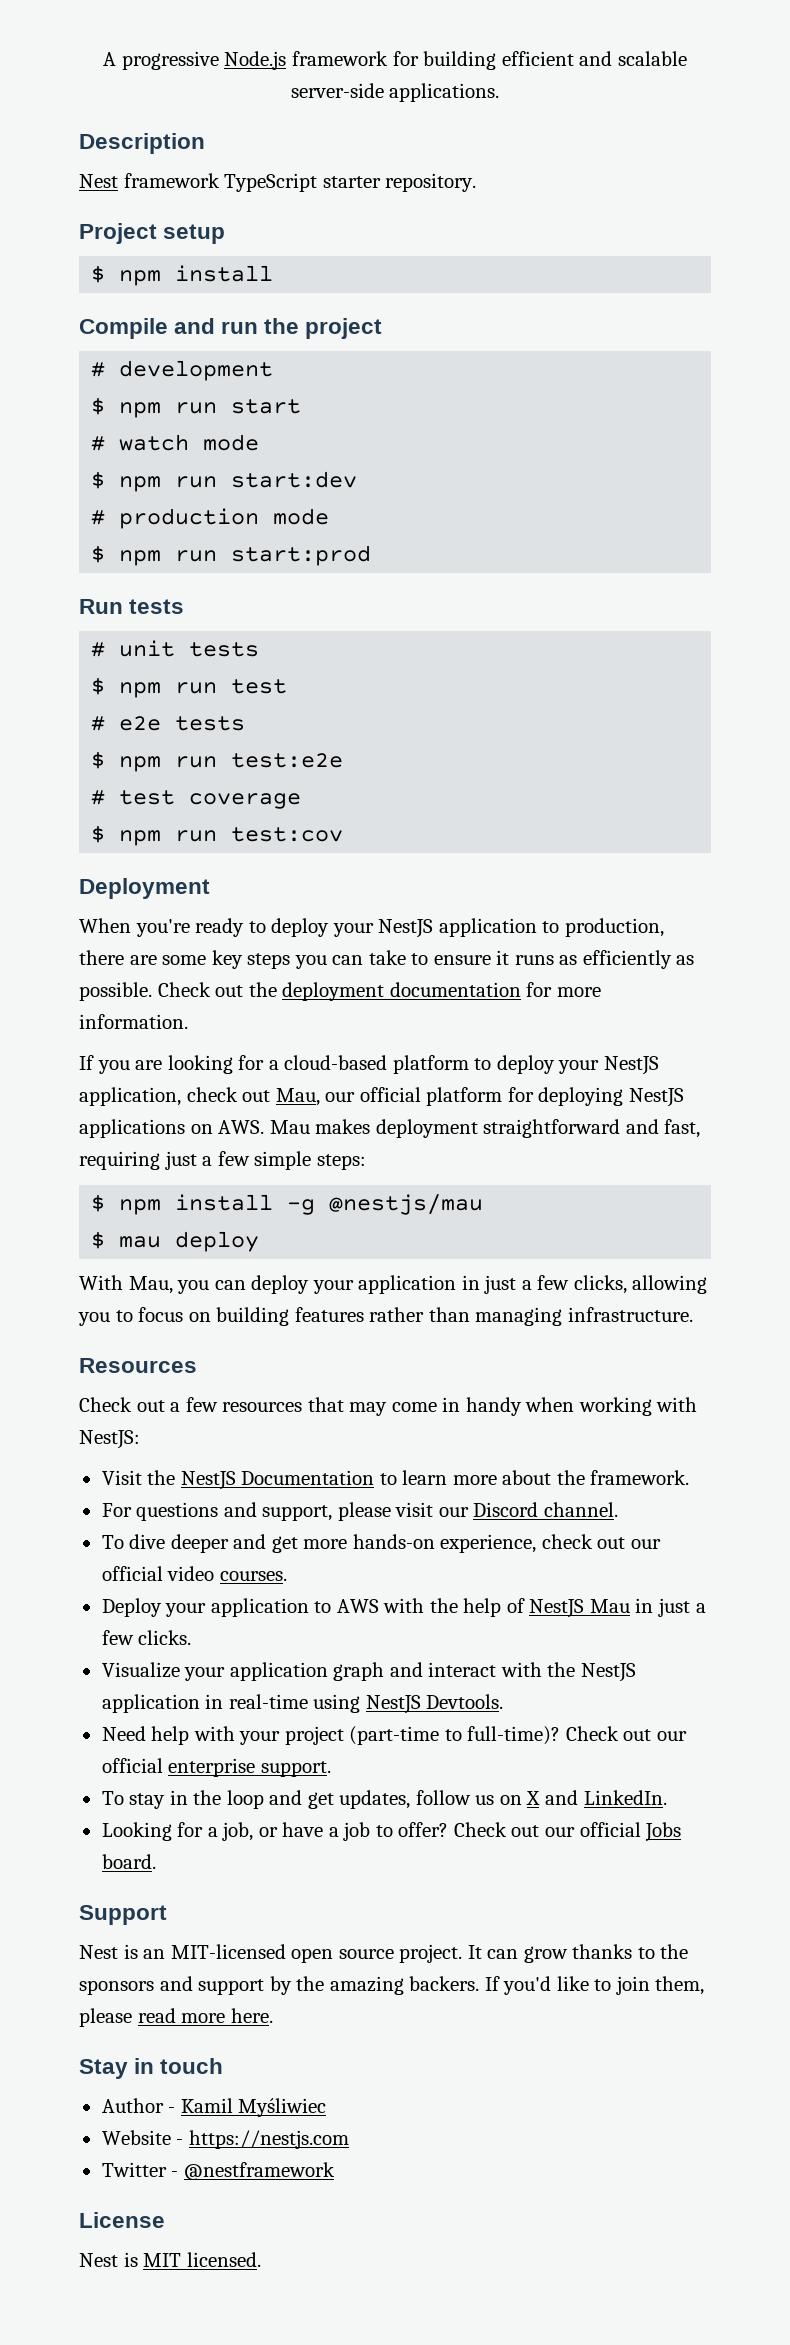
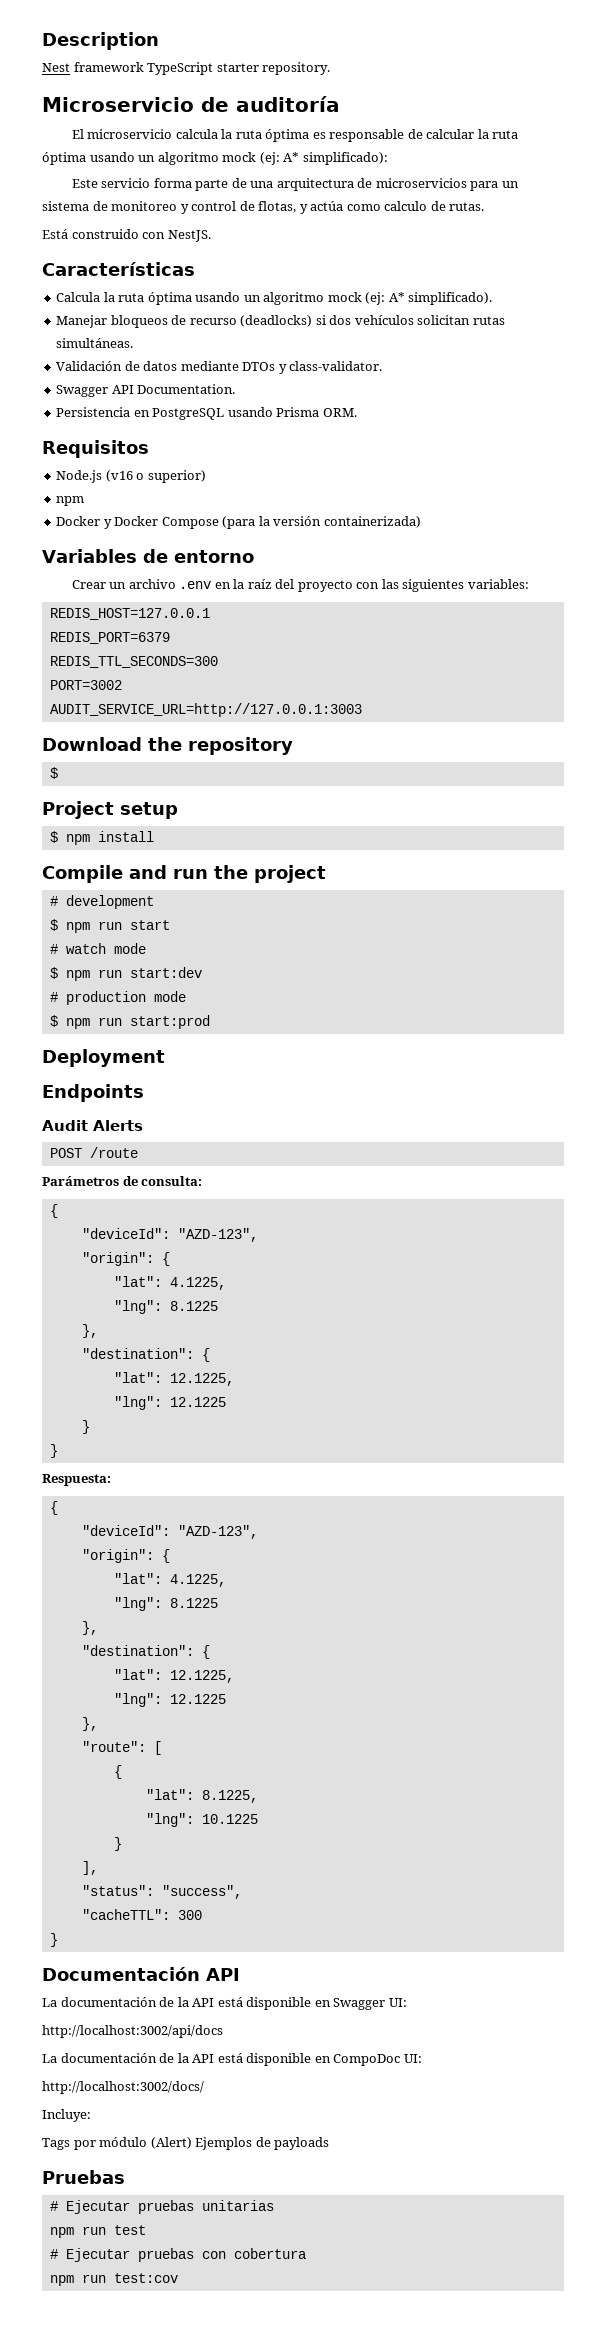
- A progressive Node.js framework for building efficient and scalable server-side applications.
+ Microservicio de auditoría
+ El microservicio calcula la ruta óptima es responsable de calcular la ruta óptima usando un algoritmo mock (ej: A* simplificado):
+ Este servicio forma parte de una arquitectura de microservicios para un sistema de monitoreo y control de flotas, y actúa como calculo de rutas.
+ Está construido con NestJS.
+ Características
+ Calcula la ruta óptima usando un algoritmo mock (ej: A* simplificado).
+ Manejar bloqueos de recurso (deadlocks) si dos vehículos solicitan rutas simultáneas.
+ Validación de datos mediante DTOs y class-validator.
+ Swagger API Documentation.
+ Persistencia en PostgreSQL usando Prisma ORM.
+ Requisitos
+ Node.js (v16 o superior)
+ npm
+ Docker y Docker Compose (para la versión containerizada)
+ Variables de entorno
+ Crear un archivo .env en la raíz del proyecto con las siguientes variables:
+ REDIS_HOST=127.0.0.1
+ REDIS_PORT=6379
+ REDIS_TTL_SECONDS=300
+ PORT=3002
+ AUDIT_SERVICE_URL=http://127.0.0.1:3003
+ Download the repository
+ $
- Run tests
- # unit tests
- $ npm run test
- # e2e tests
- $ npm run test:e2e
- # test coverage
- $ npm run test:cov
  Deployment
- When you're ready to deploy your NestJS application to production, there are some key steps you can take to ensure it runs as efficiently as possible. Check out the deployment documentation for more information.
- If you are looking for a cloud-based platform to deploy your NestJS application, check out Mau, our official platform for deploying NestJS applications on AWS. Mau makes deployment straightforward and fast, requiring just a few simple steps:
- $ npm install -g @nestjs/mau
- $ mau deploy
- With Mau, you can deploy your application in just a few clicks, allowing you to focus on building features rather than managing infrastructure.
- Resources
- Check out a few resources that may come in handy when working with NestJS:
- Visit the NestJS Documentation to learn more about the framework.
- For questions and support, please visit our Discord channel.
- To dive deeper and get more hands-on experience, check out our official video courses.
- Deploy your application to AWS with the help of NestJS Mau in just a few clicks.
- Visualize your application graph and interact with the NestJS application in real-time using NestJS Devtools.
- Need help with your project (part-time to full-time)? Check out our official enterprise support.
- To stay in the loop and get updates, follow us on X and LinkedIn.
- Looking for a job, or have a job to offer? Check out our official Jobs board.
- Support
- Nest is an MIT-licensed open source project. It can grow thanks to the sponsors and support by the amazing backers. If you'd like to join them, please read more here.
- Stay in touch
- Author - Kamil Myśliwiec
- Website - https://nestjs.com
- Twitter - @nestframework
- License
- Nest is MIT licensed.
+ Endpoints
+ Audit Alerts
+ POST /route
+ Parámetros de consulta:
+ {
+ "deviceId": "AZD-123",
+ "origin": {
+ "lat": 4.1225,
+ "lng": 8.1225
+ },
+ "destination": {
+ "lat": 12.1225,
+ "lng": 12.1225
+ }
+ }
+ Respuesta:
+ {
+ "deviceId": "AZD-123",
+ "origin": {
+ "lat": 4.1225,
+ "lng": 8.1225
+ },
+ "destination": {
+ "lat": 12.1225,
+ "lng": 12.1225
+ },
+ "route": [
+ {
+ "lat": 8.1225,
+ "lng": 10.1225
+ }
+ ],
+ "status": "success",
+ "cacheTTL": 300
+ }
+ Documentación API
+ La documentación de la API está disponible en Swagger UI:
+ http://localhost:3002/api/docs
+ La documentación de la API está disponible en CompoDoc UI:
+ http://localhost:3002/docs/
+ Incluye:
+ Tags por módulo (Alert) Ejemplos de payloads
+ Pruebas
+ # Ejecutar pruebas unitarias
+ npm run test
+ # Ejecutar pruebas con cobertura
+ npm run test:cov

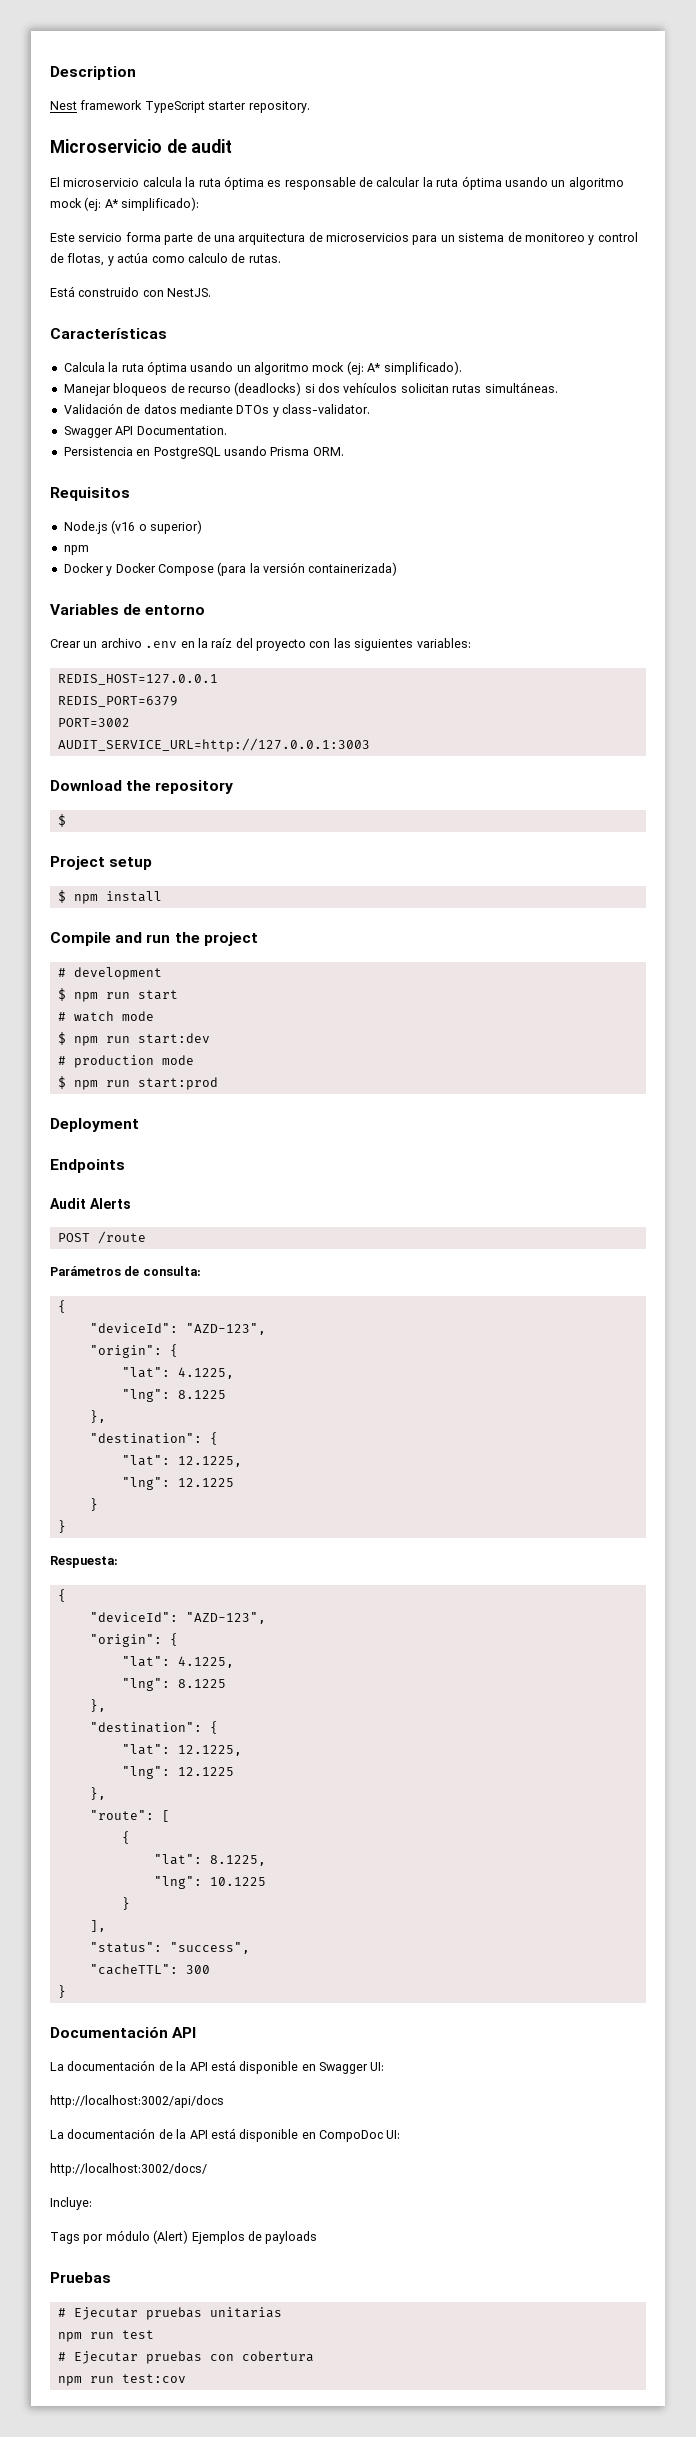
- Microservicio de auditoría
+ Microservicio de audit
- REDIS_TTL_SECONDS=300

